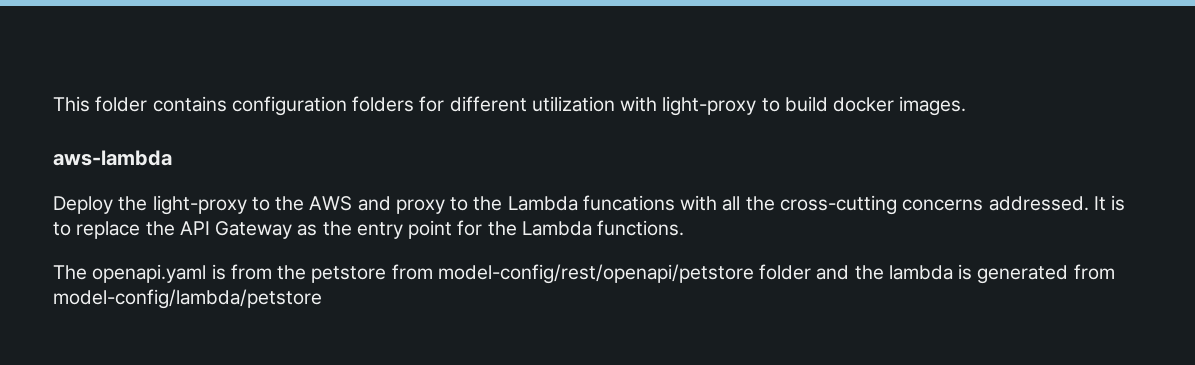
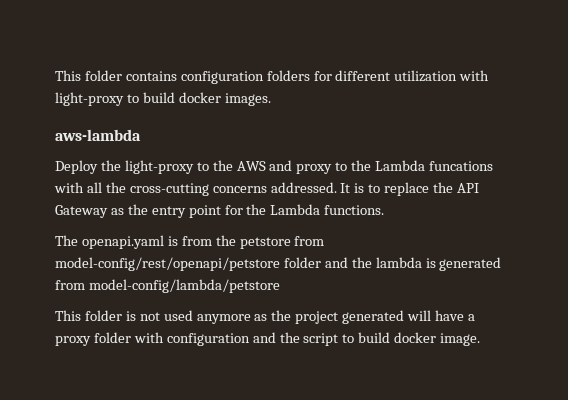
+ This folder is not used anymore as the project generated will have a proxy folder with configuration and the script to build docker image.

